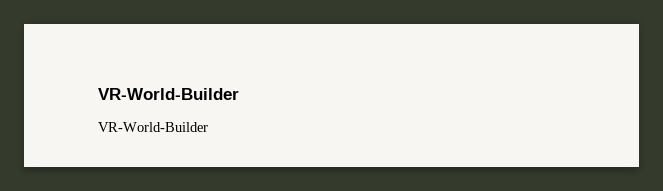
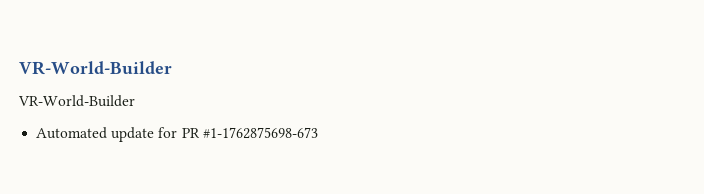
+ Automated update for PR #1-1762875698-673

